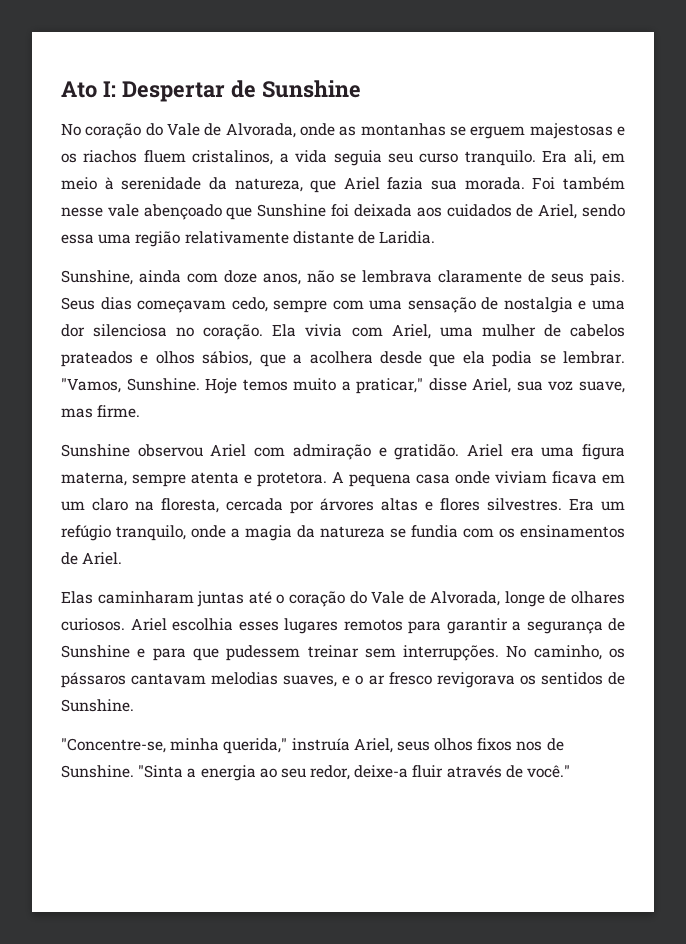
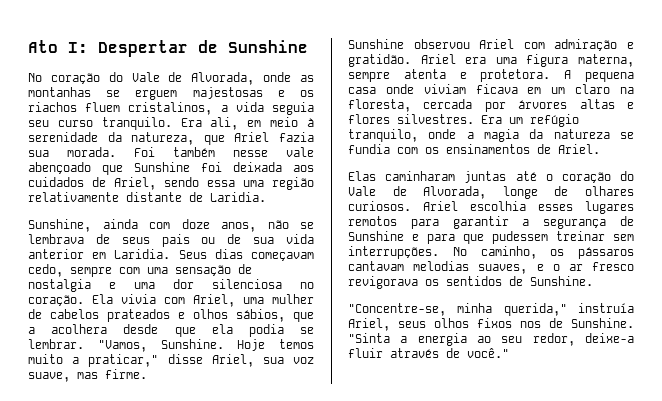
- Sunshine, ainda com doze anos, não se lembrava claramente de seus pais.
+ Sunshine, ainda com doze anos, não se lembrava de seus pais ou de sua vida anterior em Laridia.

